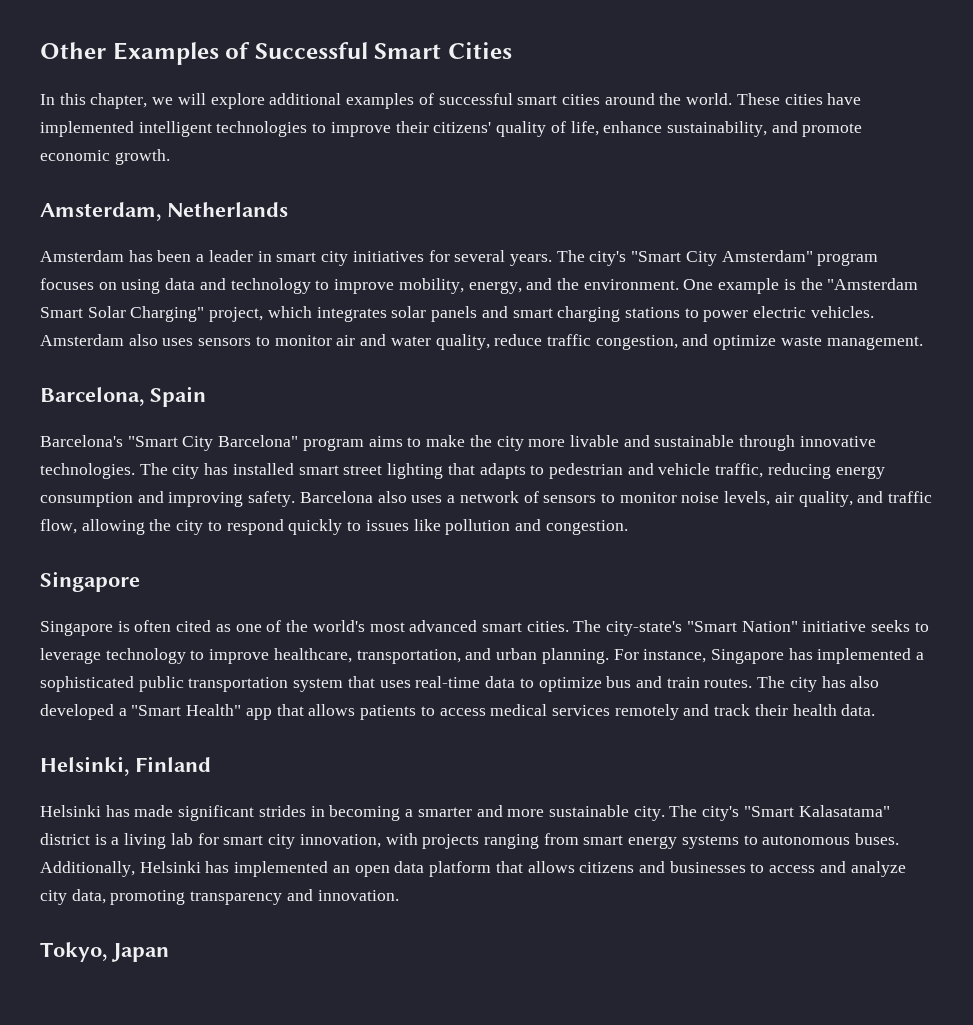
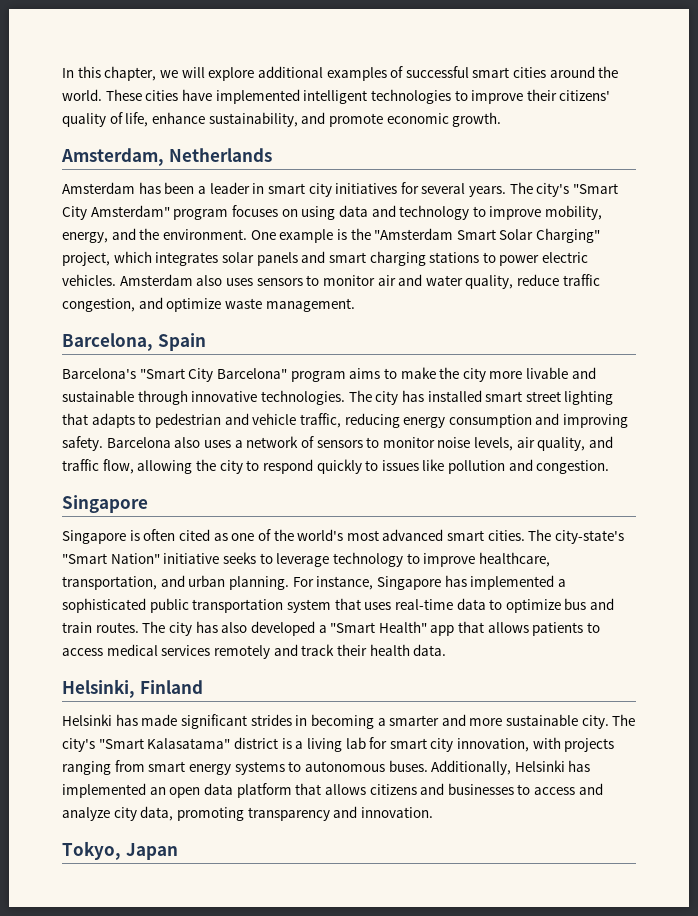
- Other Examples of Successful Smart Cities

